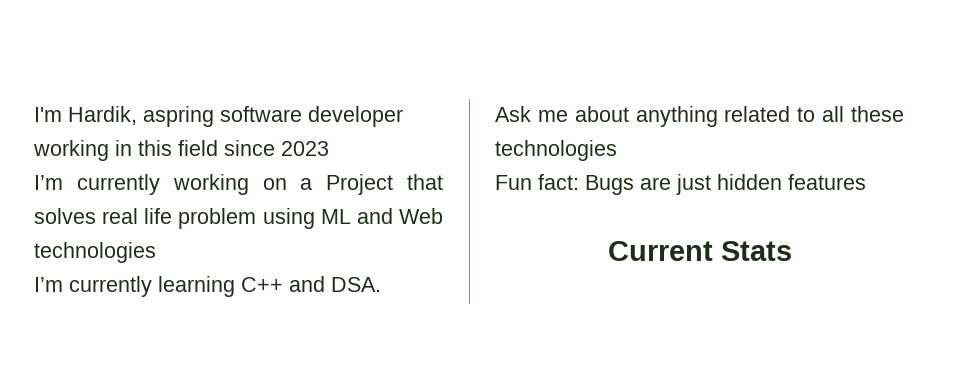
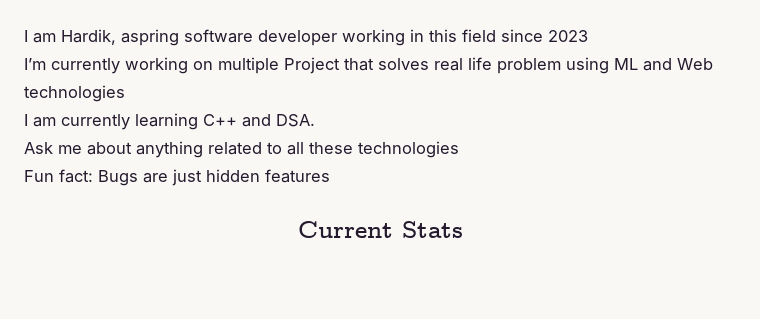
- I'm Hardik, aspring software developer working in this field since 2023
+ I am Hardik, aspring software developer working in this field since 2023
- I’m currently working on a Project that solves real life problem using ML and Web technologies
+ I’m currently working on multiple Project that solves real life problem using ML and Web technologies
- I’m currently learning C++ and DSA.
+ I am currently learning C++ and DSA.

